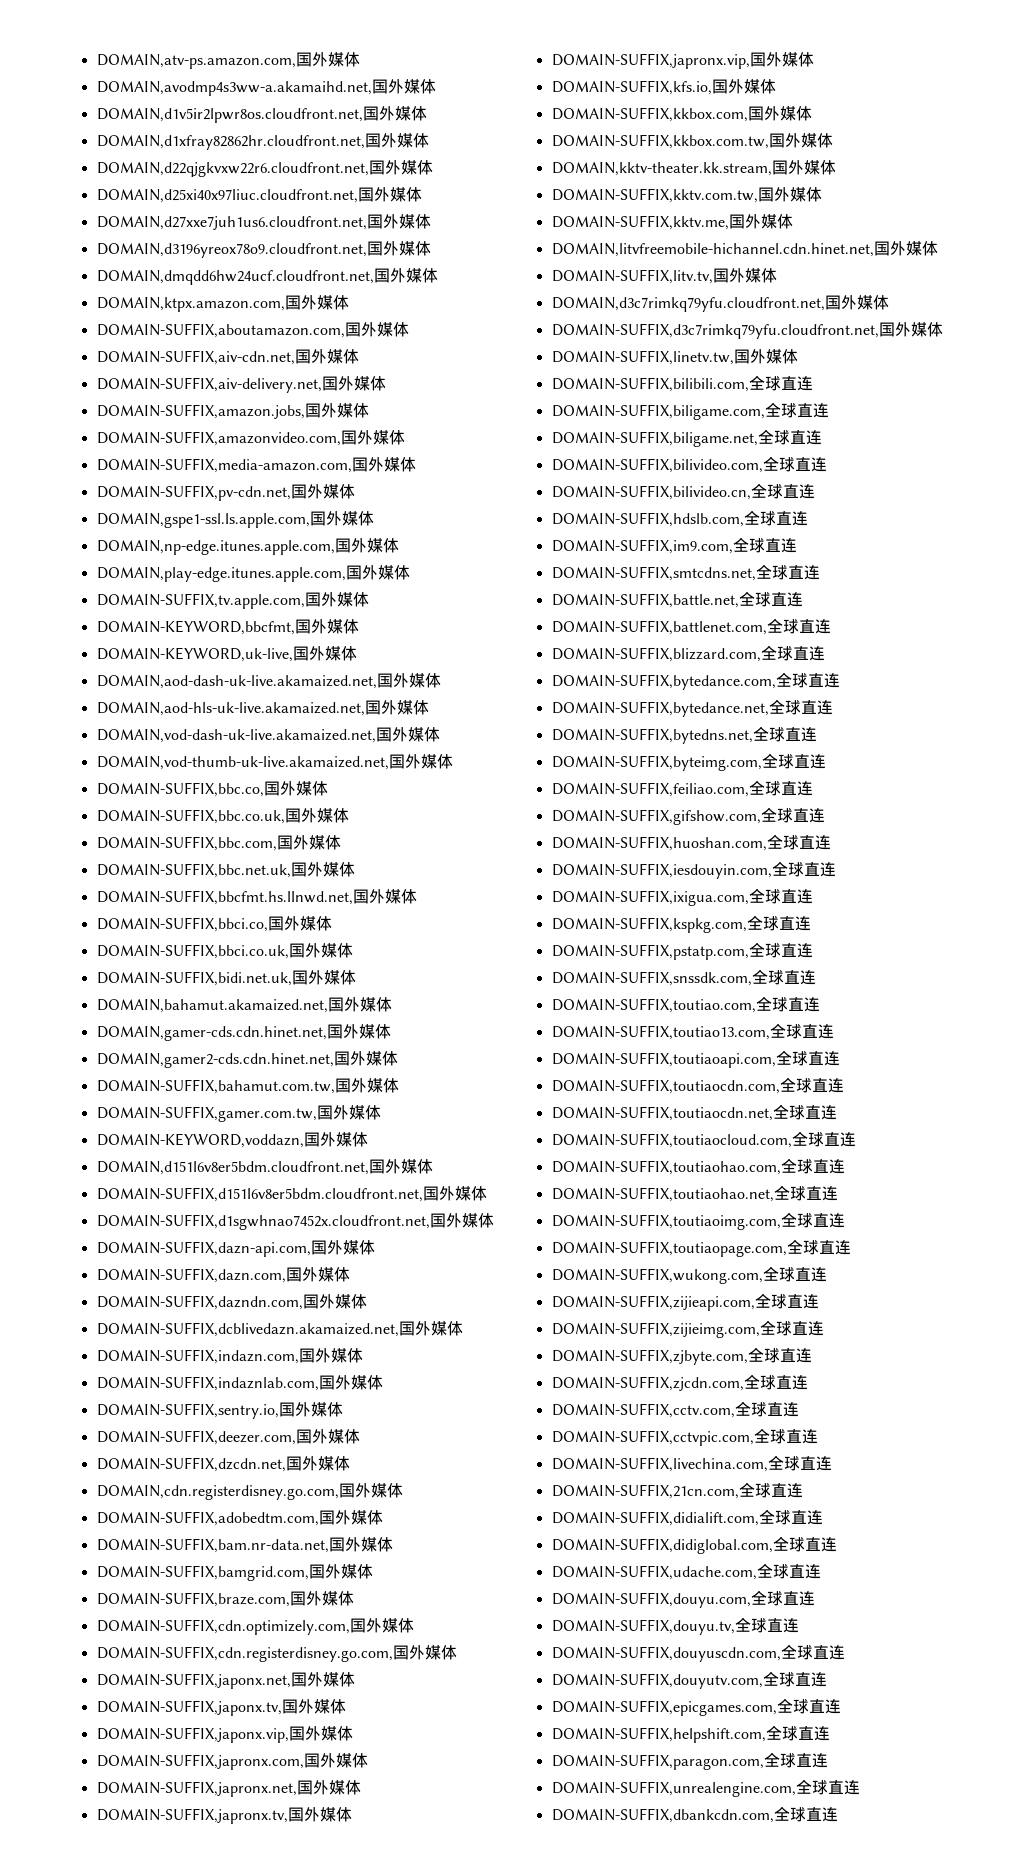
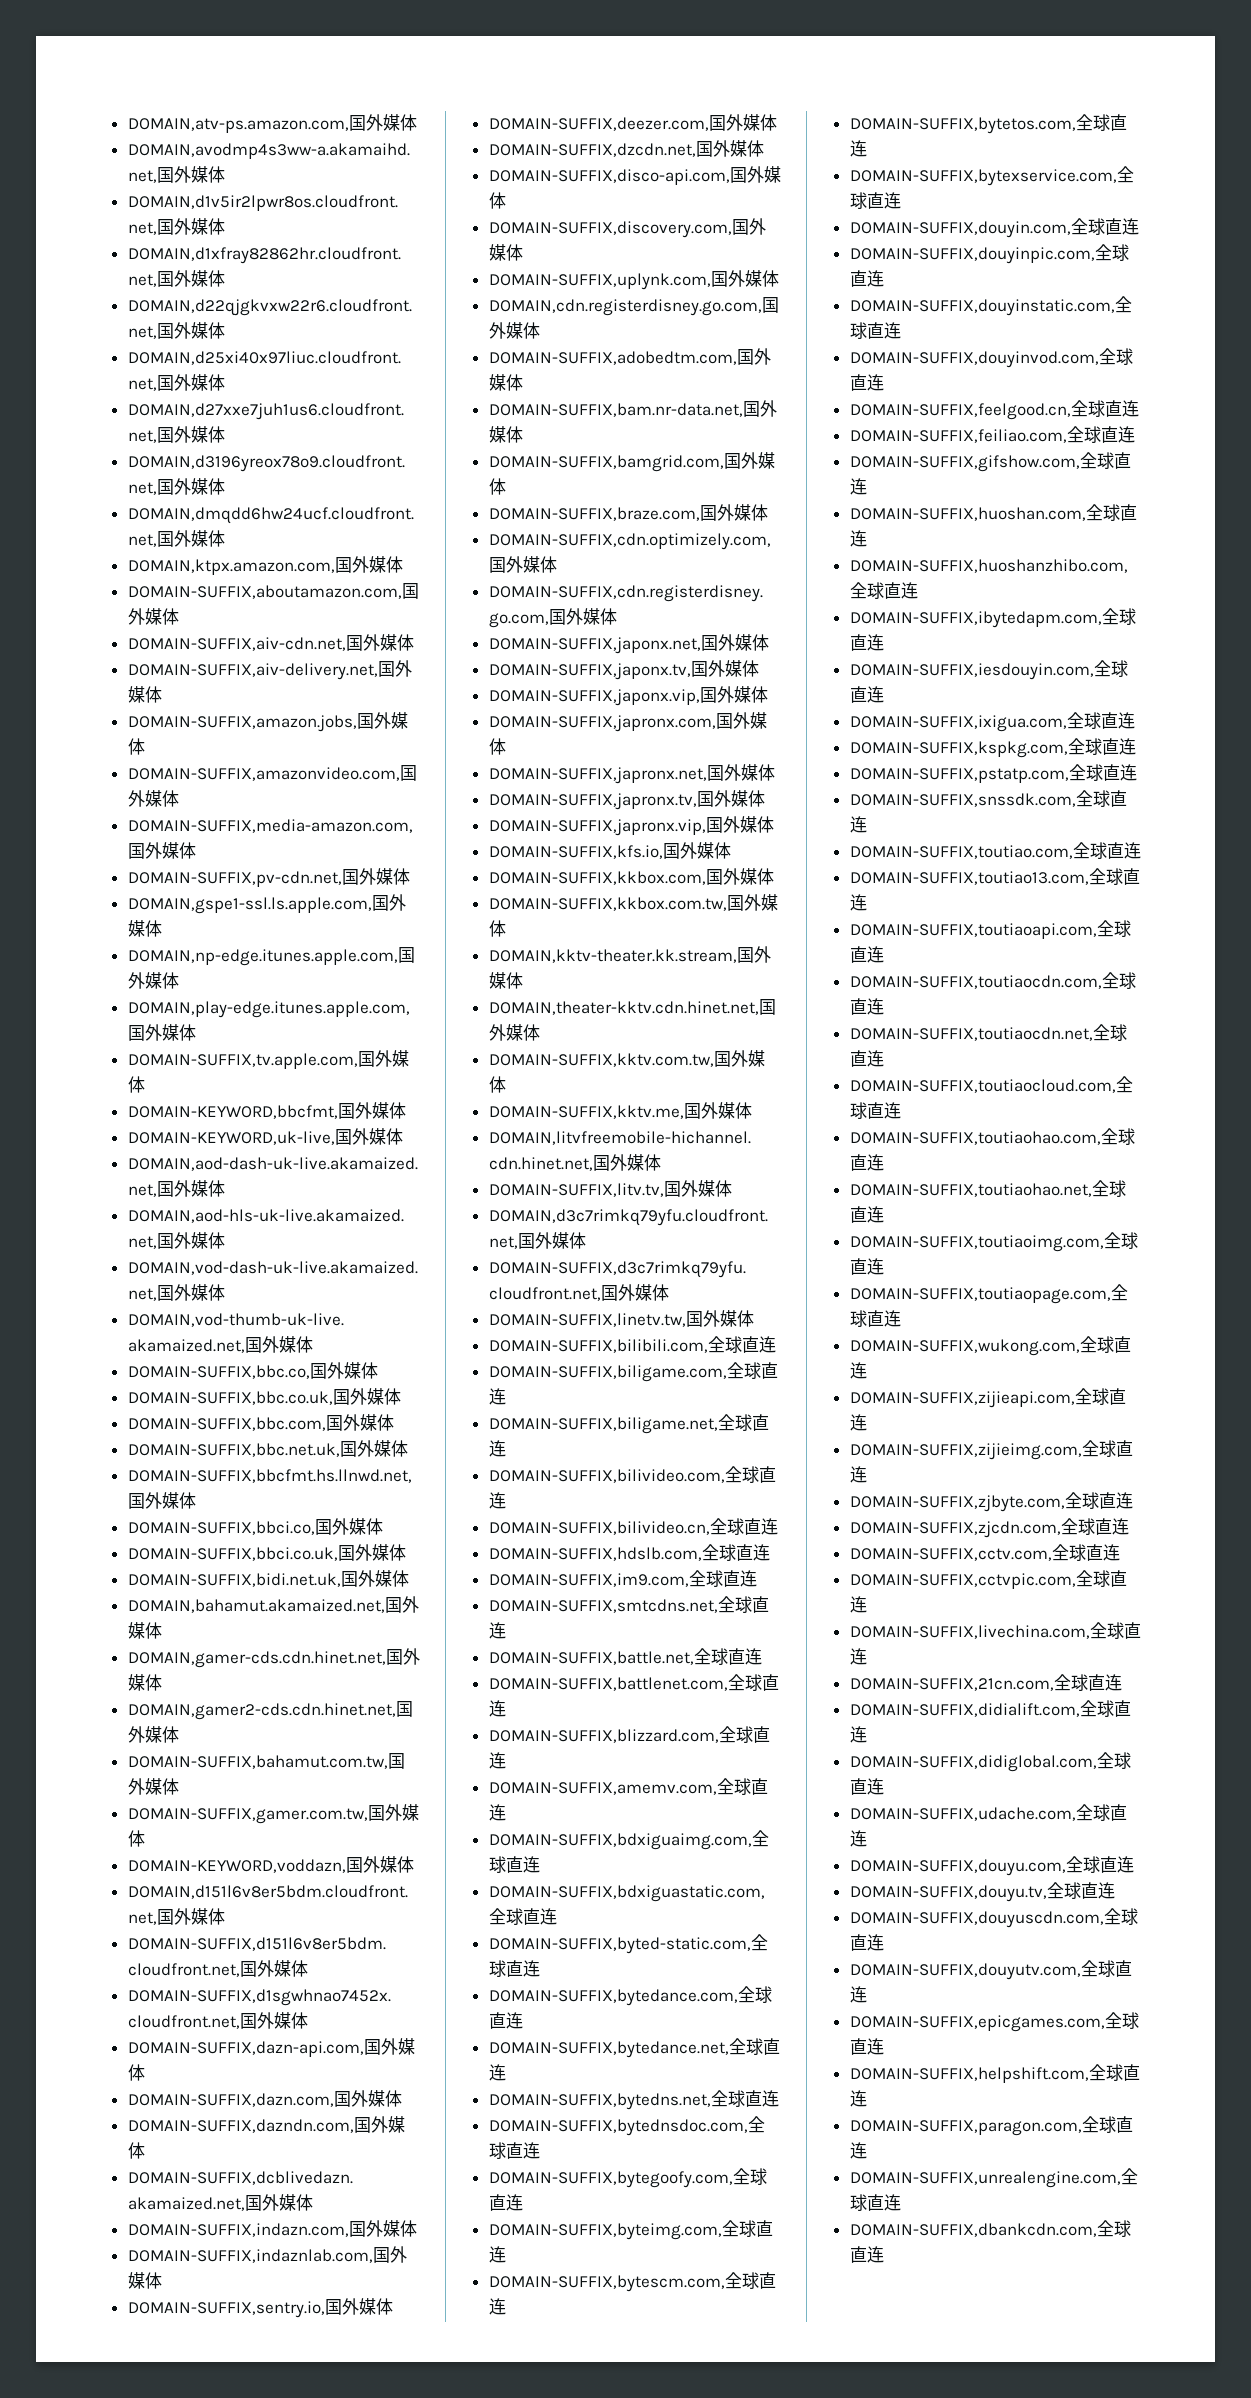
+ DOMAIN-SUFFIX,disco-api.com,国外媒体
+ DOMAIN-SUFFIX,discovery.com,国外媒体
+ DOMAIN-SUFFIX,uplynk.com,国外媒体
+ DOMAIN,theater-kktv.cdn.hinet.net,国外媒体
+ DOMAIN-SUFFIX,amemv.com,全球直连
+ DOMAIN-SUFFIX,bdxiguaimg.com,全球直连
+ DOMAIN-SUFFIX,bdxiguastatic.com,全球直连
+ DOMAIN-SUFFIX,byted-static.com,全球直连
+ DOMAIN-SUFFIX,bytednsdoc.com,全球直连
+ DOMAIN-SUFFIX,bytegoofy.com,全球直连
  DOMAIN-SUFFIX,byteimg.com,全球直连
+ DOMAIN-SUFFIX,bytescm.com,全球直连
+ DOMAIN-SUFFIX,bytetos.com,全球直连
+ DOMAIN-SUFFIX,bytexservice.com,全球直连
+ DOMAIN-SUFFIX,douyin.com,全球直连
+ DOMAIN-SUFFIX,douyinpic.com,全球直连
+ DOMAIN-SUFFIX,douyinstatic.com,全球直连
+ DOMAIN-SUFFIX,douyinvod.com,全球直连
+ DOMAIN-SUFFIX,feelgood.cn,全球直连
+ DOMAIN-SUFFIX,huoshanzhibo.com,全球直连
+ DOMAIN-SUFFIX,ibytedapm.com,全球直连

